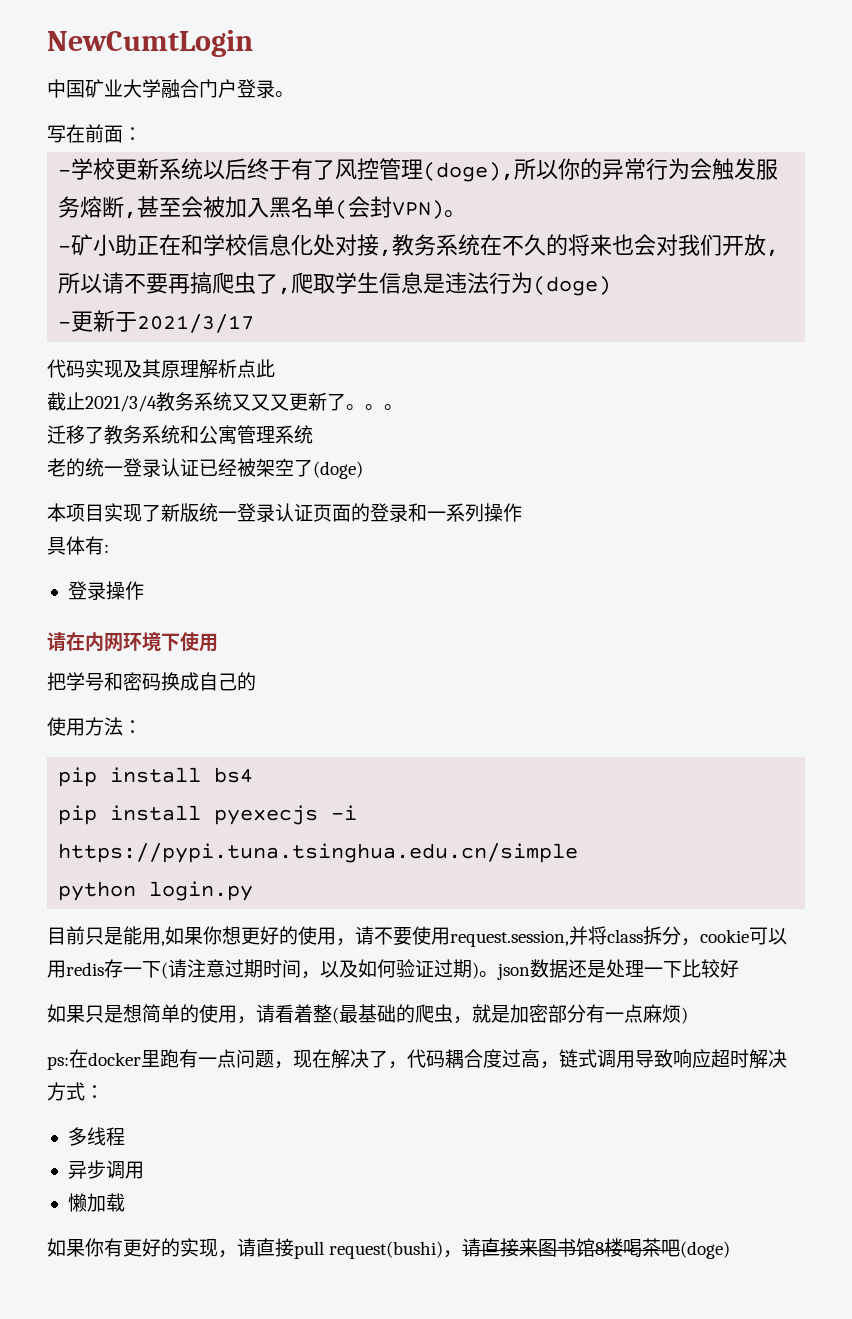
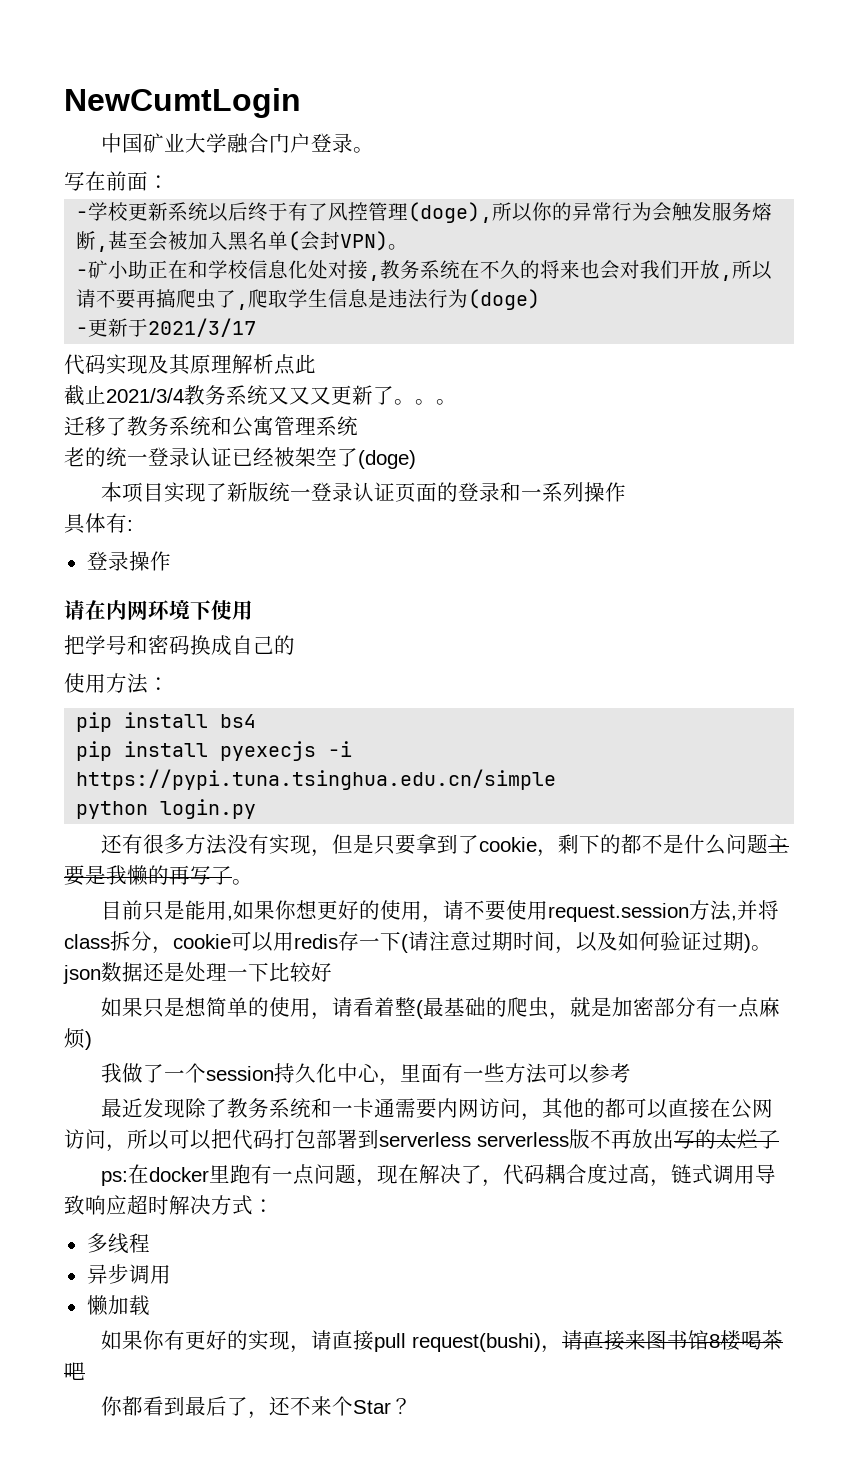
+ 还有很多方法没有实现，但是只要拿到了cookie，剩下的都不是什么问题主要是我懒的再写了。
- 目前只是能用,如果你想更好的使用，请不要使用request.session,并将class拆分，cookie可以用redis存一下(请注意过期时间，以及如何验证过期)。json数据还是处理一下比较好
+ 目前只是能用,如果你想更好的使用，请不要使用request.session方法,并将class拆分，cookie可以用redis存一下(请注意过期时间，以及如何验证过期)。json数据还是处理一下比较好
+ 我做了一个session持久化中心，里面有一些方法可以参考
+ 最近发现除了教务系统和一卡通需要内网访问，其他的都可以直接在公网访问，所以可以把代码打包部署到serverless serverless版不再放出写的太烂了
- 如果你有更好的实现，请直接pull request(bushi)，请直接来图书馆8楼喝茶吧(doge)
+ 如果你有更好的实现，请直接pull request(bushi)，请直接来图书馆8楼喝茶吧
+ 你都看到最后了，还不来个Star？

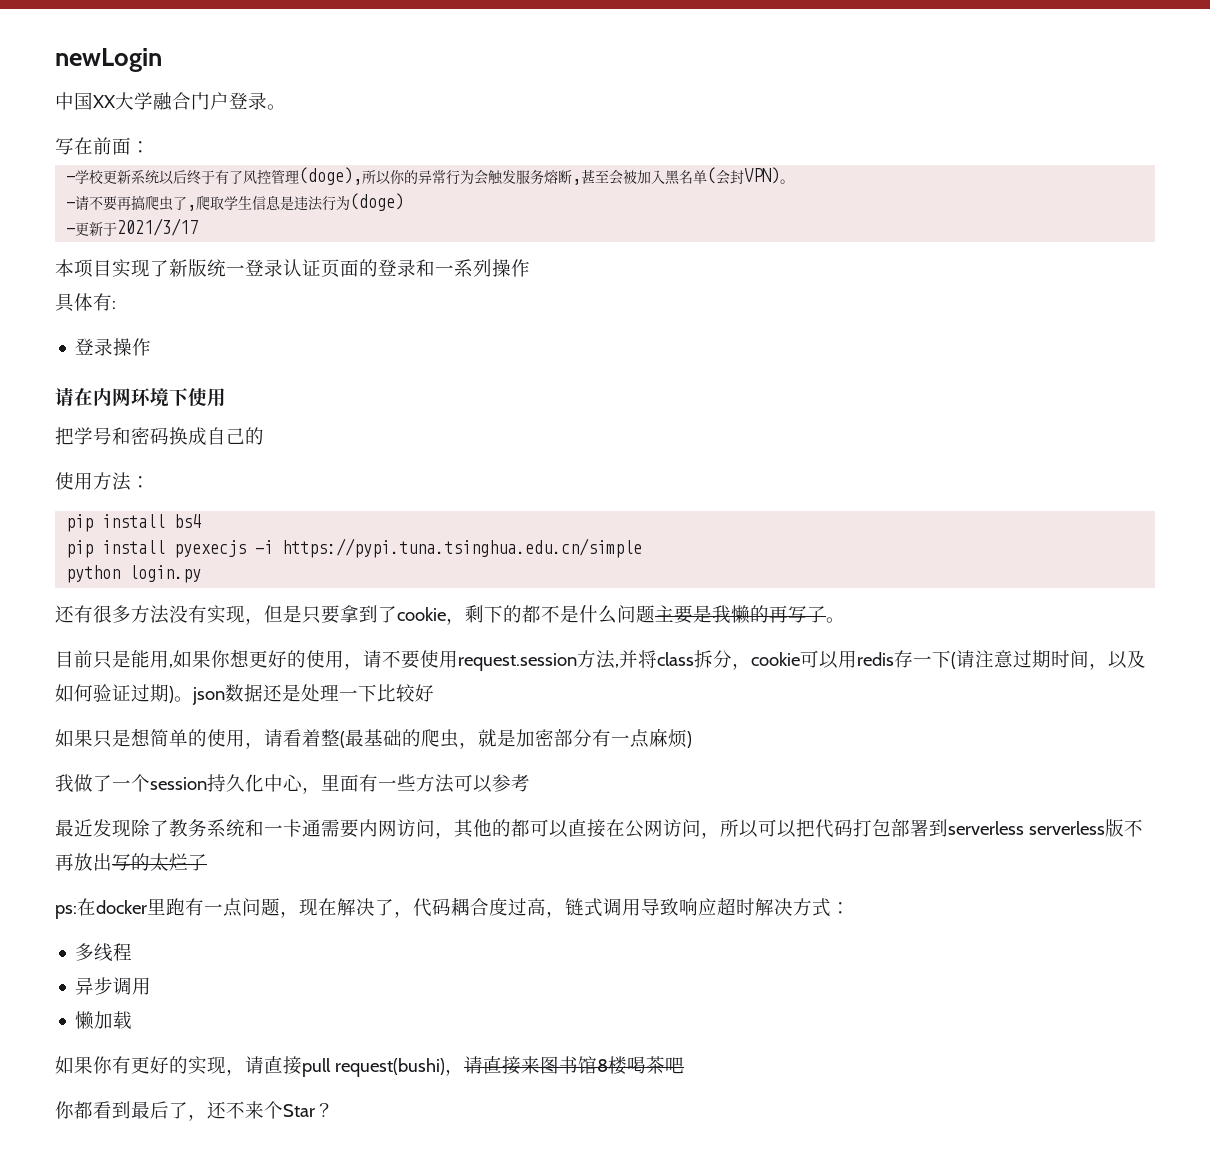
- NewCumtLogin
+ newLogin
- 中国矿业大学融合门户登录。
+ 中国XX大学融合门户登录。
- -矿小助正在和学校信息化处对接,教务系统在不久的将来也会对我们开放,所以请不要再搞爬虫了,爬取学生信息是违法行为(doge)
+ -请不要再搞爬虫了,爬取学生信息是违法行为(doge)
- 代码实现及其原理解析点此
- 截止2021/3/4教务系统又又又更新了。。。
- 迁移了教务系统和公寓管理系统
- 老的统一登录认证已经被架空了(doge)

